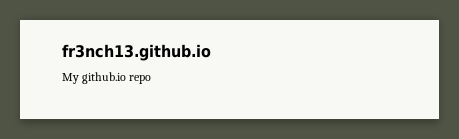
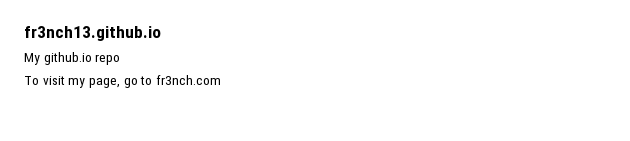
+ To visit my page, go to fr3nch.com

